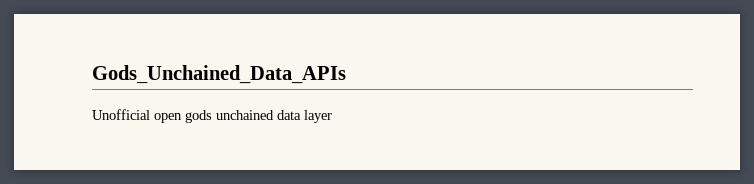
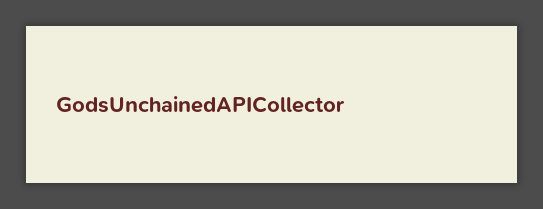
- Gods_Unchained_Data_APIs
- Unofficial open gods unchained data layer
+ GodsUnchainedAPICollector

